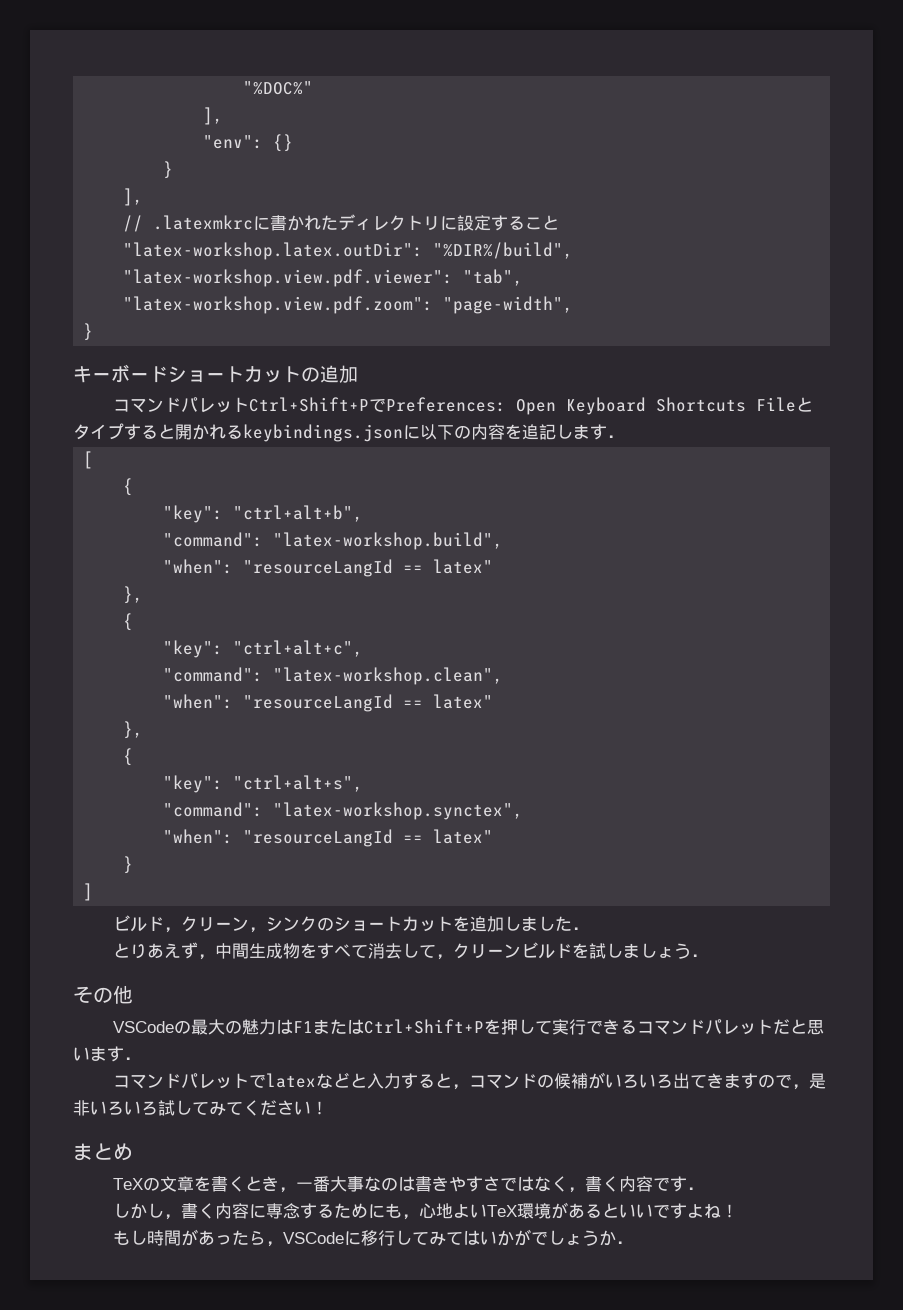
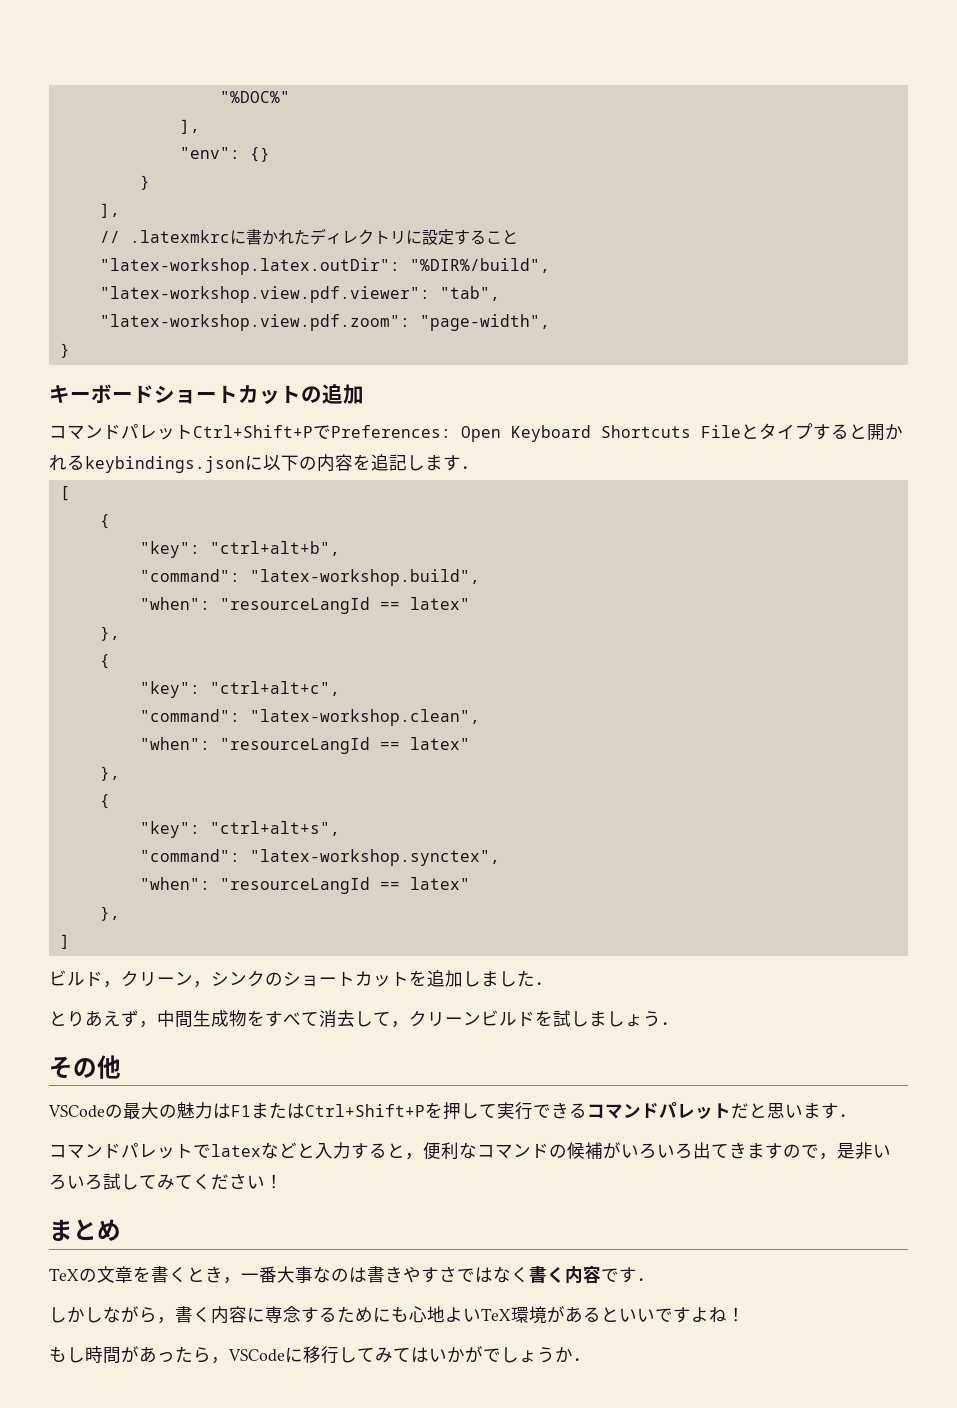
  "command": "latex-workshop.synctex",
  "when": "resourceLangId == latex"
- }
+ },
- コマンドパレットでlatexなどと入力すると，コマンドの候補がいろいろ出てきますので，是非いろいろ試してみてください！
+ コマンドパレットでlatexなどと入力すると，便利なコマンドの候補がいろいろ出てきますので，是非いろいろ試してみてください！
- TeXの文章を書くとき，一番大事なのは書きやすさではなく，書く内容です．
+ TeXの文章を書くとき，一番大事なのは書きやすさではなく書く内容です．
- しかし，書く内容に専念するためにも，心地よいTeX環境があるといいですよね！
+ しかしながら，書く内容に専念するためにも心地よいTeX環境があるといいですよね！

